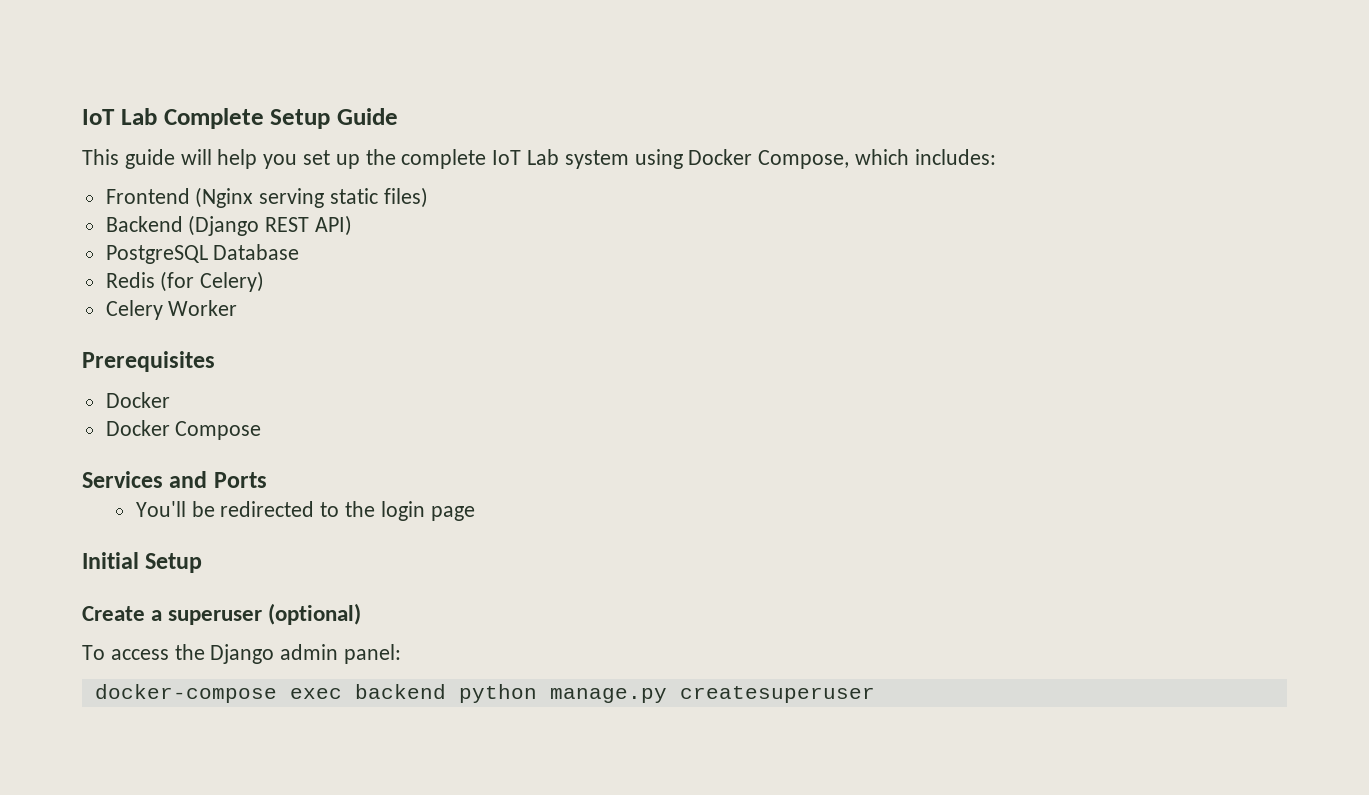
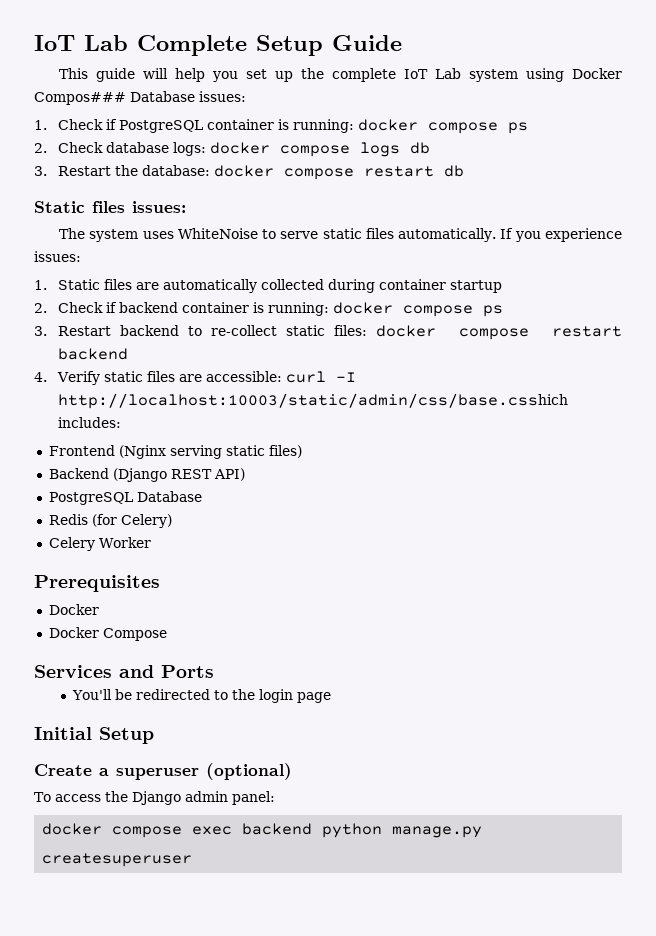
- This guide will help you set up the complete IoT Lab system using Docker Compose, which includes:
+ This guide will help you set up the complete IoT Lab system using Docker Compos### Database issues:
+ 1. Check if PostgreSQL container is running: docker compose ps
+ 2. Check database logs: docker compose logs db
+ 3. Restart the database: docker compose restart db
+ Static files issues:
+ The system uses WhiteNoise to serve static files automatically. If you experience issues:
+ 1. Static files are automatically collected during container startup
+ 2. Check if backend container is running: docker compose ps
+ 3. Restart backend to re-collect static files: docker compose restart backend
+ 4. Verify static files are accessible: curl -I http://localhost:10003/static/admin/css/base.csshich includes:
- docker-compose exec backend python manage.py createsuperuser
+ docker compose exec backend python manage.py createsuperuser

